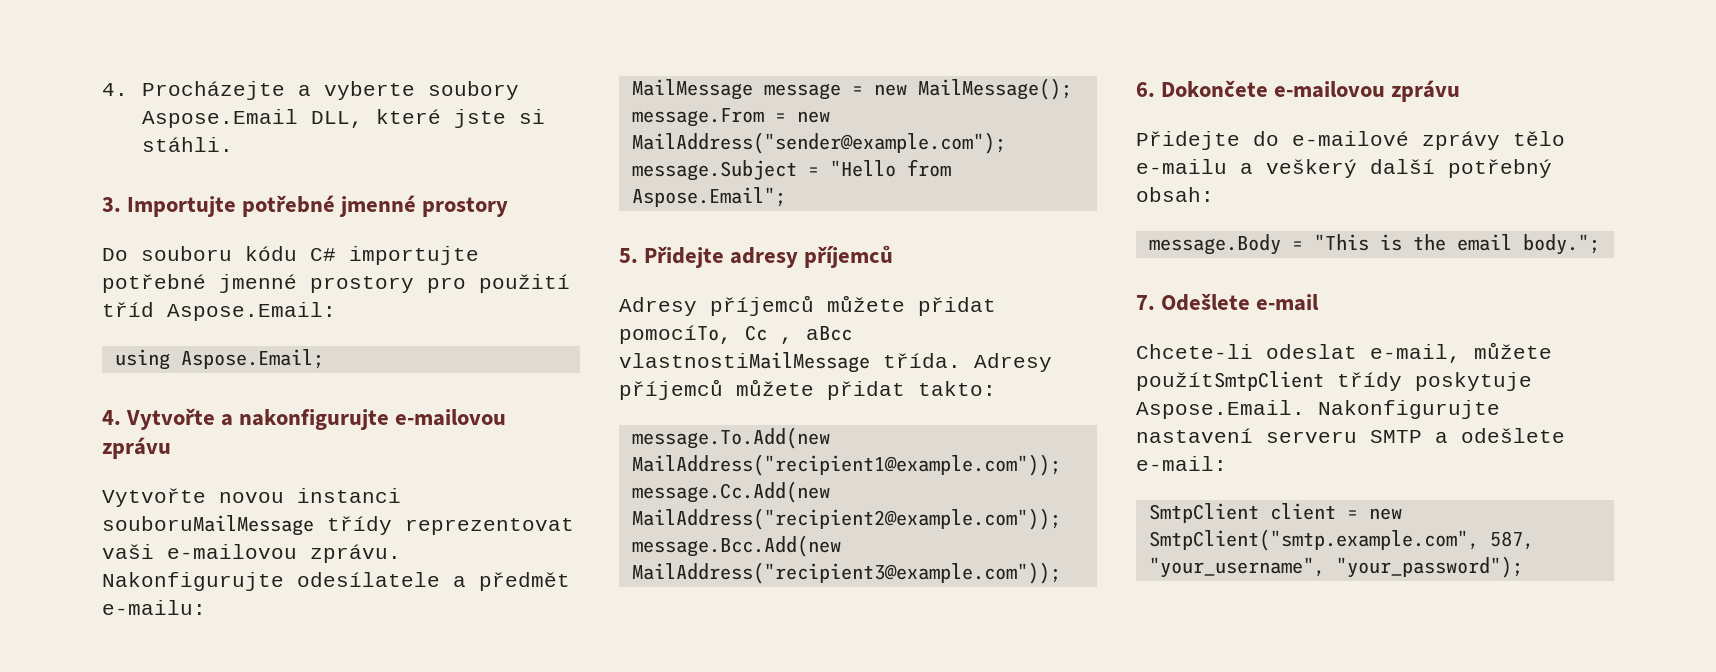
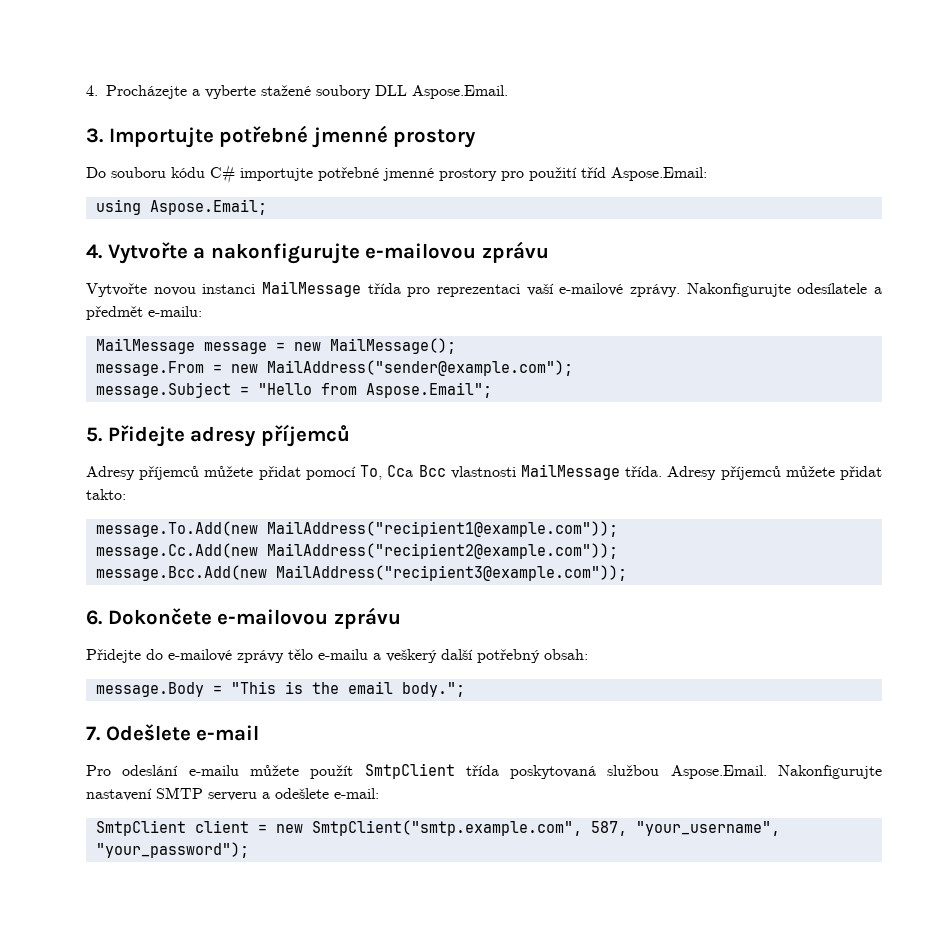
- 4. Procházejte a vyberte soubory Aspose.Email DLL, které jste si stáhli.
+ 4. Procházejte a vyberte stažené soubory DLL Aspose.Email.
- Vytvořte novou instanci souboruMailMessage třídy reprezentovat vaši e-mailovou zprávu.
+ Vytvořte novou instanci MailMessage třída pro reprezentaci vaší e-mailové zprávy.
- Adresy příjemců můžete přidat pomocíTo, Cc , aBcc vlastnostiMailMessage třída.
+ Adresy příjemců můžete přidat pomocí To, Cca Bcc vlastnosti MailMessage třída.
- Chcete-li odeslat e-mail, můžete použítSmtpClient třídy poskytuje Aspose.Email. Nakonfigurujte nastavení serveru SMTP a odešlete e-mail:
+ Pro odeslání e-mailu můžete použít SmtpClient třída poskytovaná službou Aspose.Email. Nakonfigurujte nastavení SMTP serveru a odešlete e-mail:

